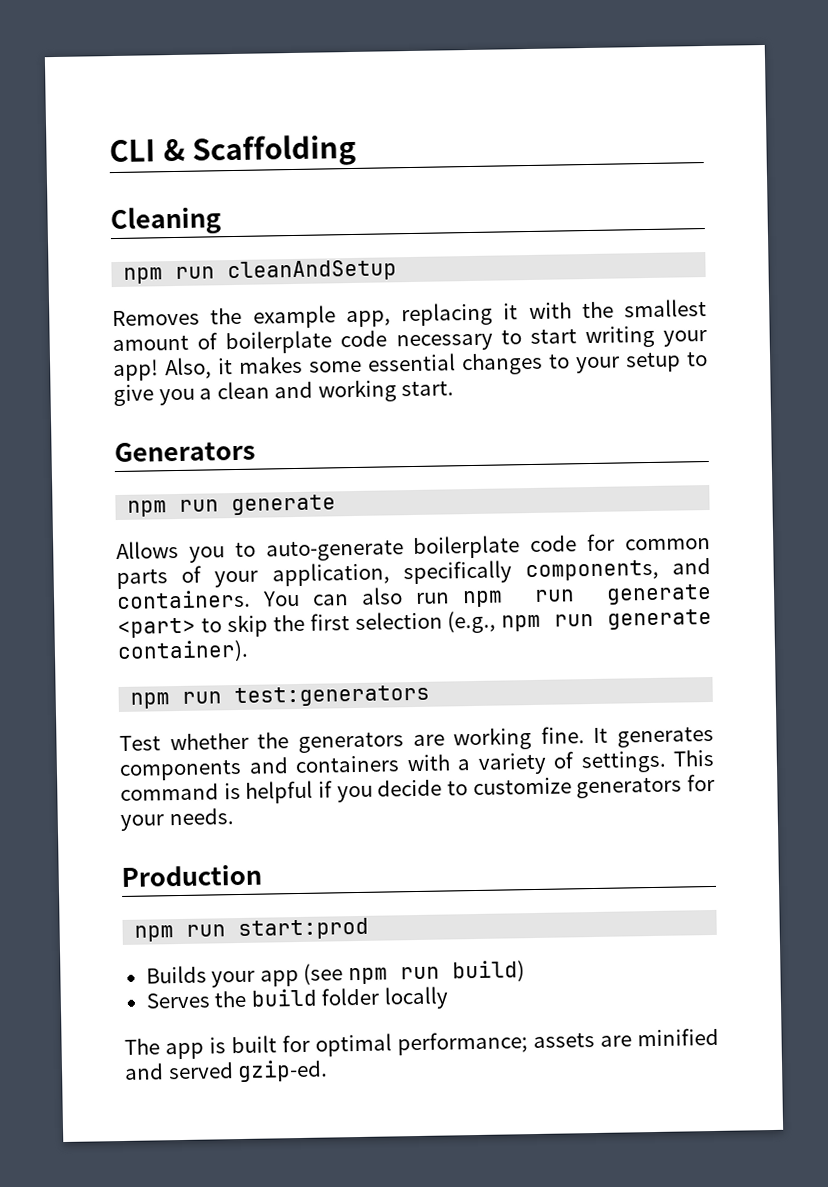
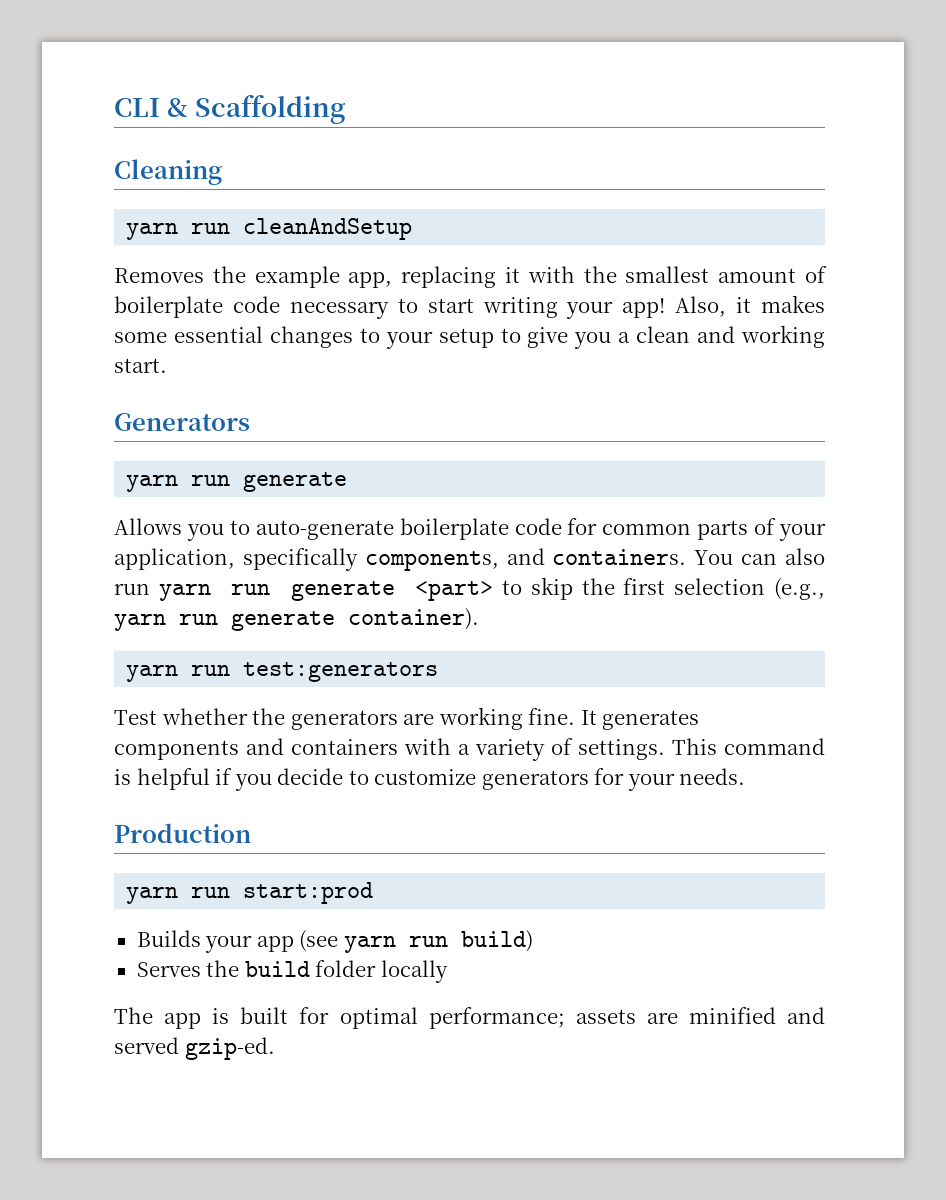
- npm run cleanAndSetup
+ yarn run cleanAndSetup
  Generators
- npm run generate
+ yarn run generate
- You can also run npm run generate <part> to skip the first selection (e.g., npm run generate container).
+ You can also run yarn run generate <part> to skip the first selection (e.g., yarn run generate container).
- npm run test:generators
+ yarn run test:generators
- npm run start:prod
+ yarn run start:prod
- Builds your app (see npm run build)
+ Builds your app (see yarn run build)

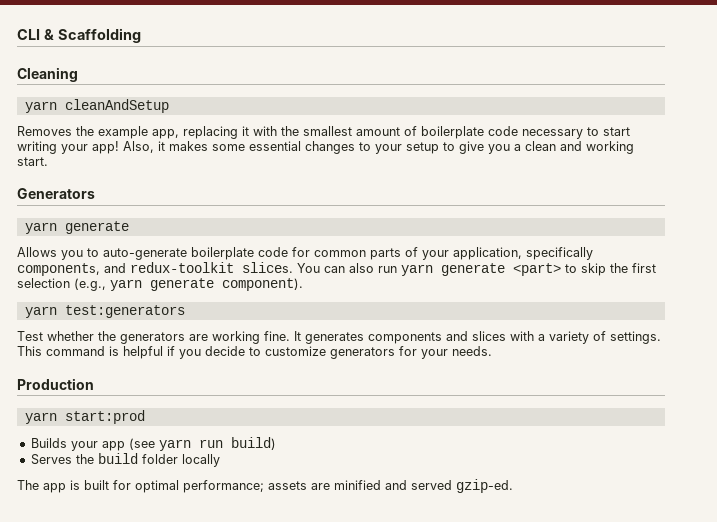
- yarn run cleanAndSetup
+ yarn cleanAndSetup
  Generators
- yarn run generate
+ yarn generate
- Allows you to auto-generate boilerplate code for common parts of your application, specifically components, and containers.
+ Allows you to auto-generate boilerplate code for common parts of your application, specifically components, and redux-toolkit slices.
- You can also run yarn run generate <part> to skip the first selection (e.g., yarn run generate container).
- yarn run test:generators
+ You can also run yarn generate <part> to skip the first selection (e.g., yarn generate component).
+ yarn test:generators
- It generates components and containers with a variety of settings.
+ It generates components and slices with a variety of settings.
- yarn run start:prod
+ yarn start:prod

